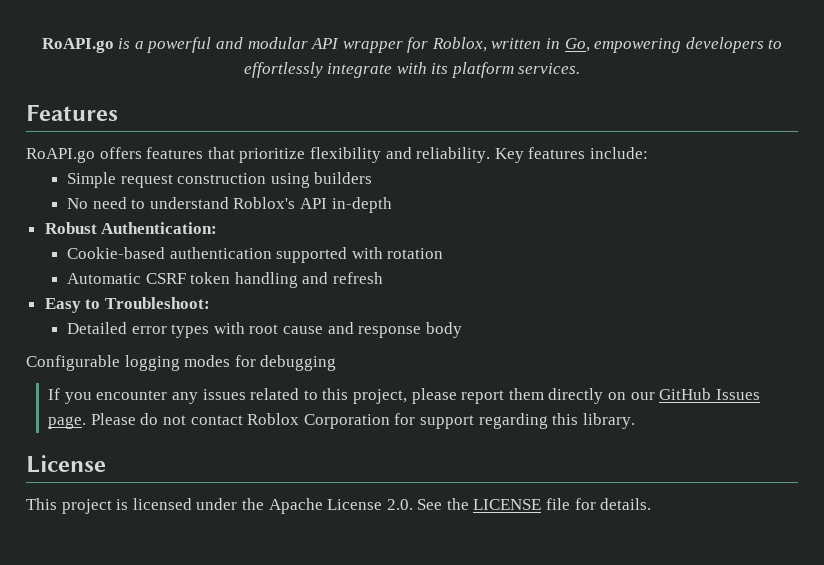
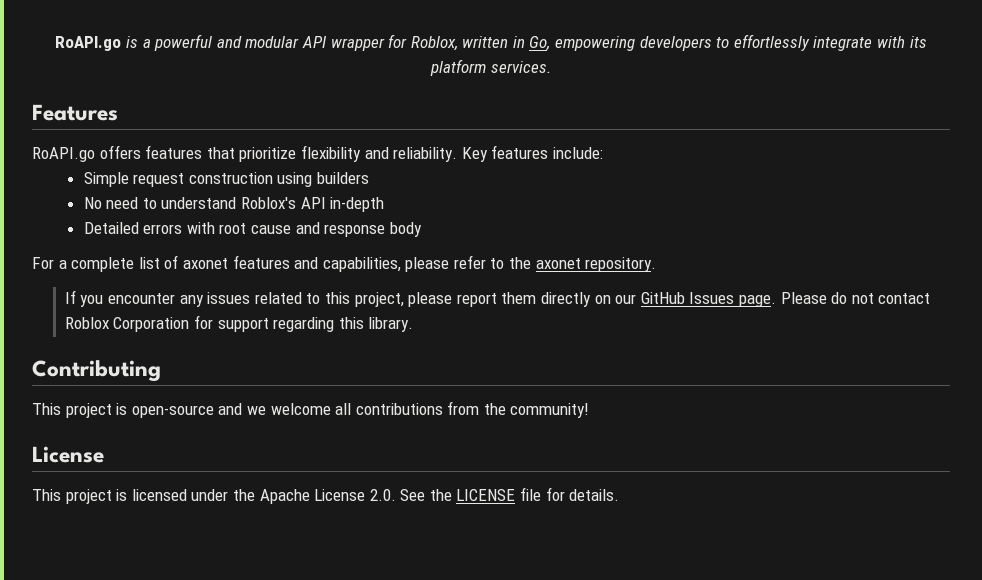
- Robust Authentication:
- Cookie-based authentication supported with rotation
- Automatic CSRF token handling and refresh
- Easy to Troubleshoot:
- Detailed error types with root cause and response body
+ Detailed errors with root cause and response body
- Configurable logging modes for debugging
+ For a complete list of axonet features and capabilities, please refer to the axonet repository.
+ Contributing
+ This project is open-source and we welcome all contributions from the community!

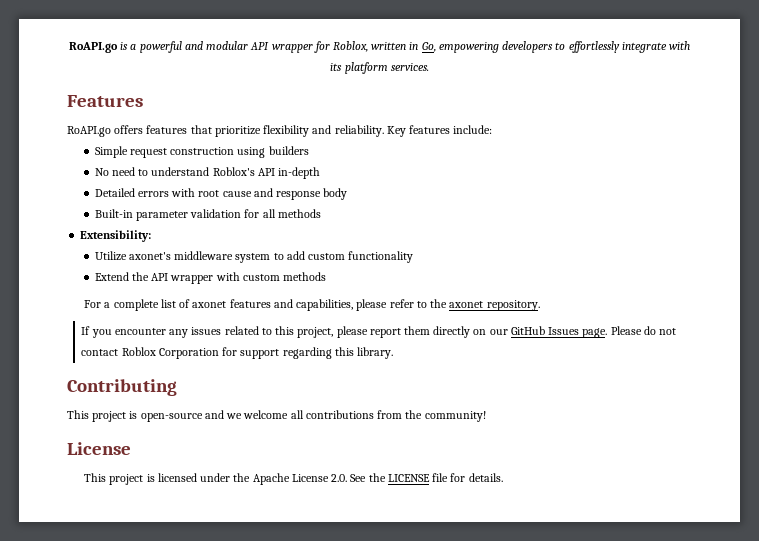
+ Built-in parameter validation for all methods
+ Extensibility:
+ Utilize axonet's middleware system to add custom functionality
+ Extend the API wrapper with custom methods

